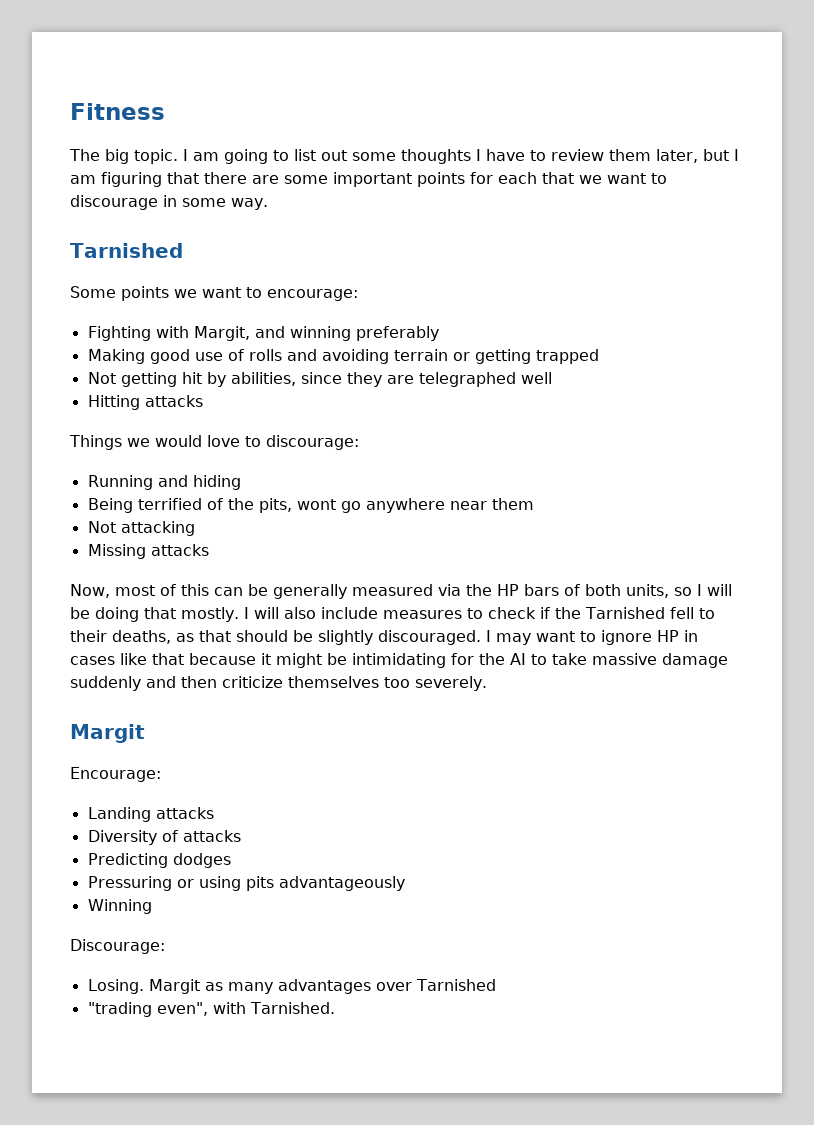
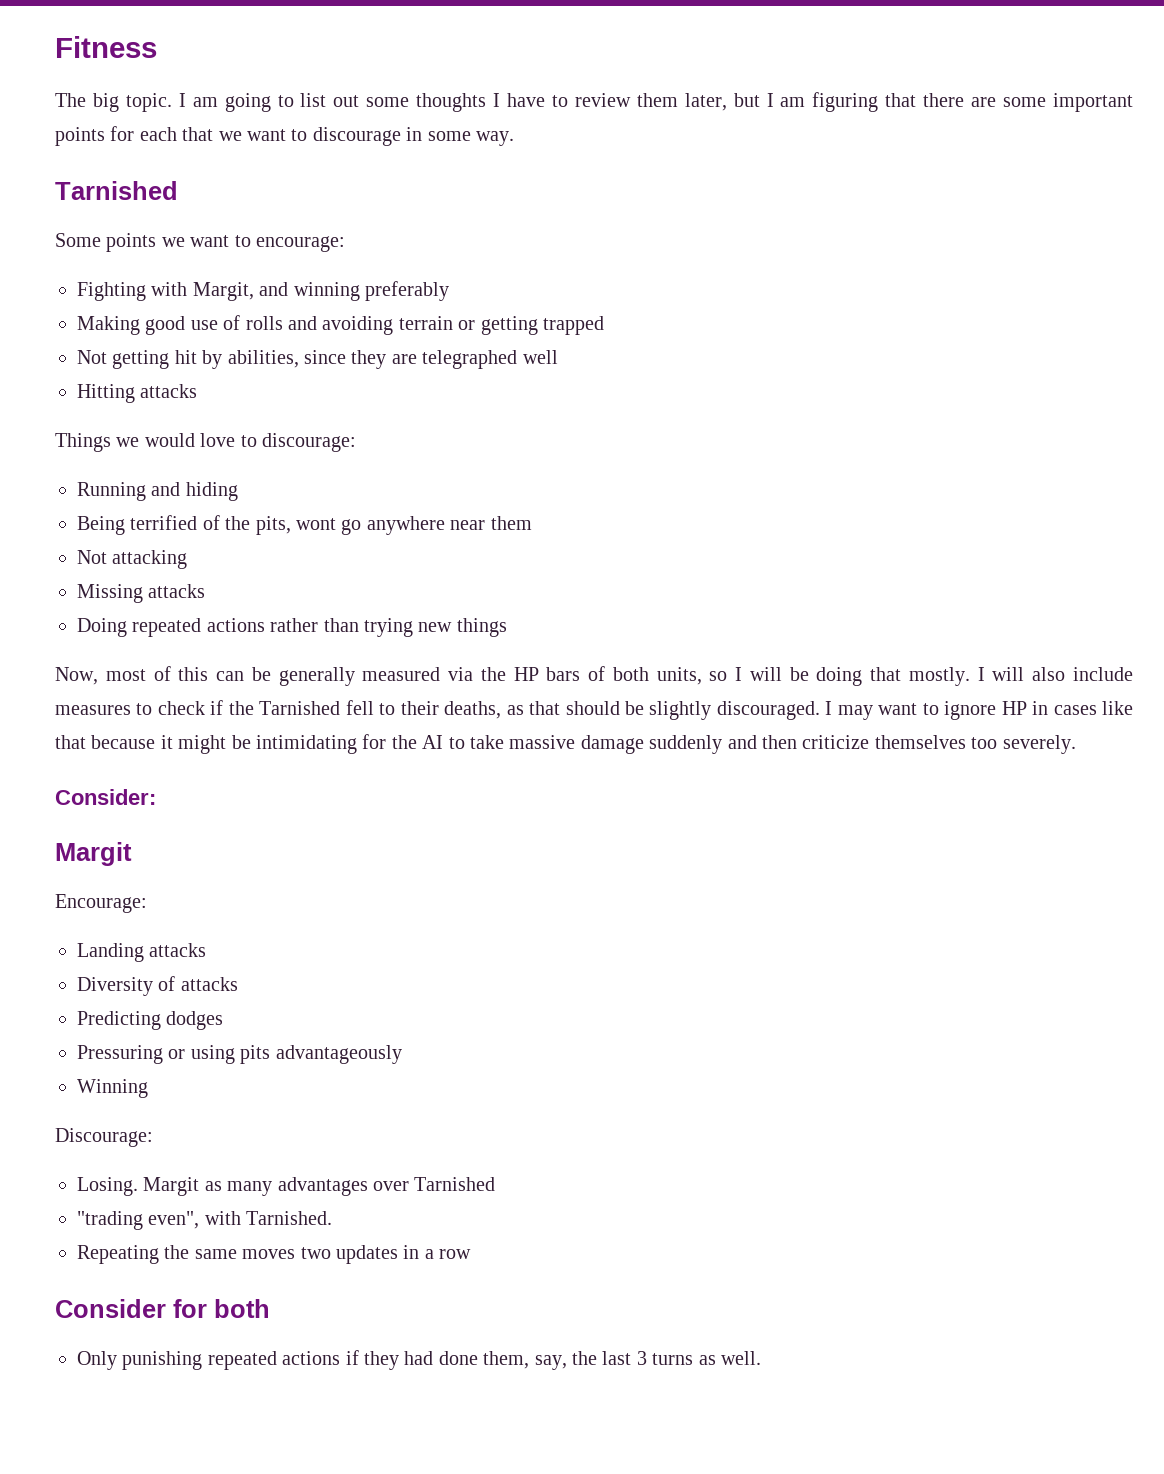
+ Doing repeated actions rather than trying new things
+ Consider:
+ Repeating the same moves two updates in a row
+ Consider for both
+ Only punishing repeated actions if they had done them, say, the last 3 turns as well.

